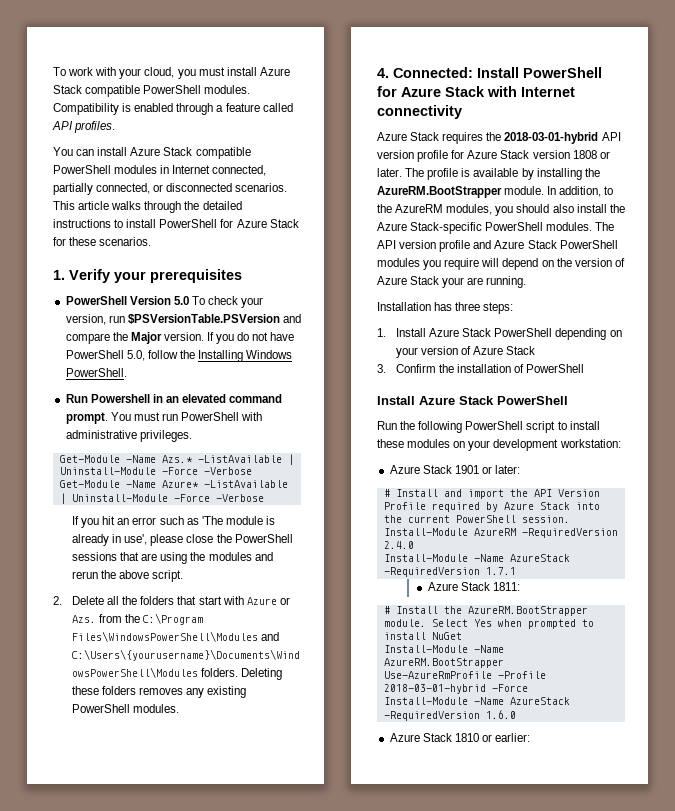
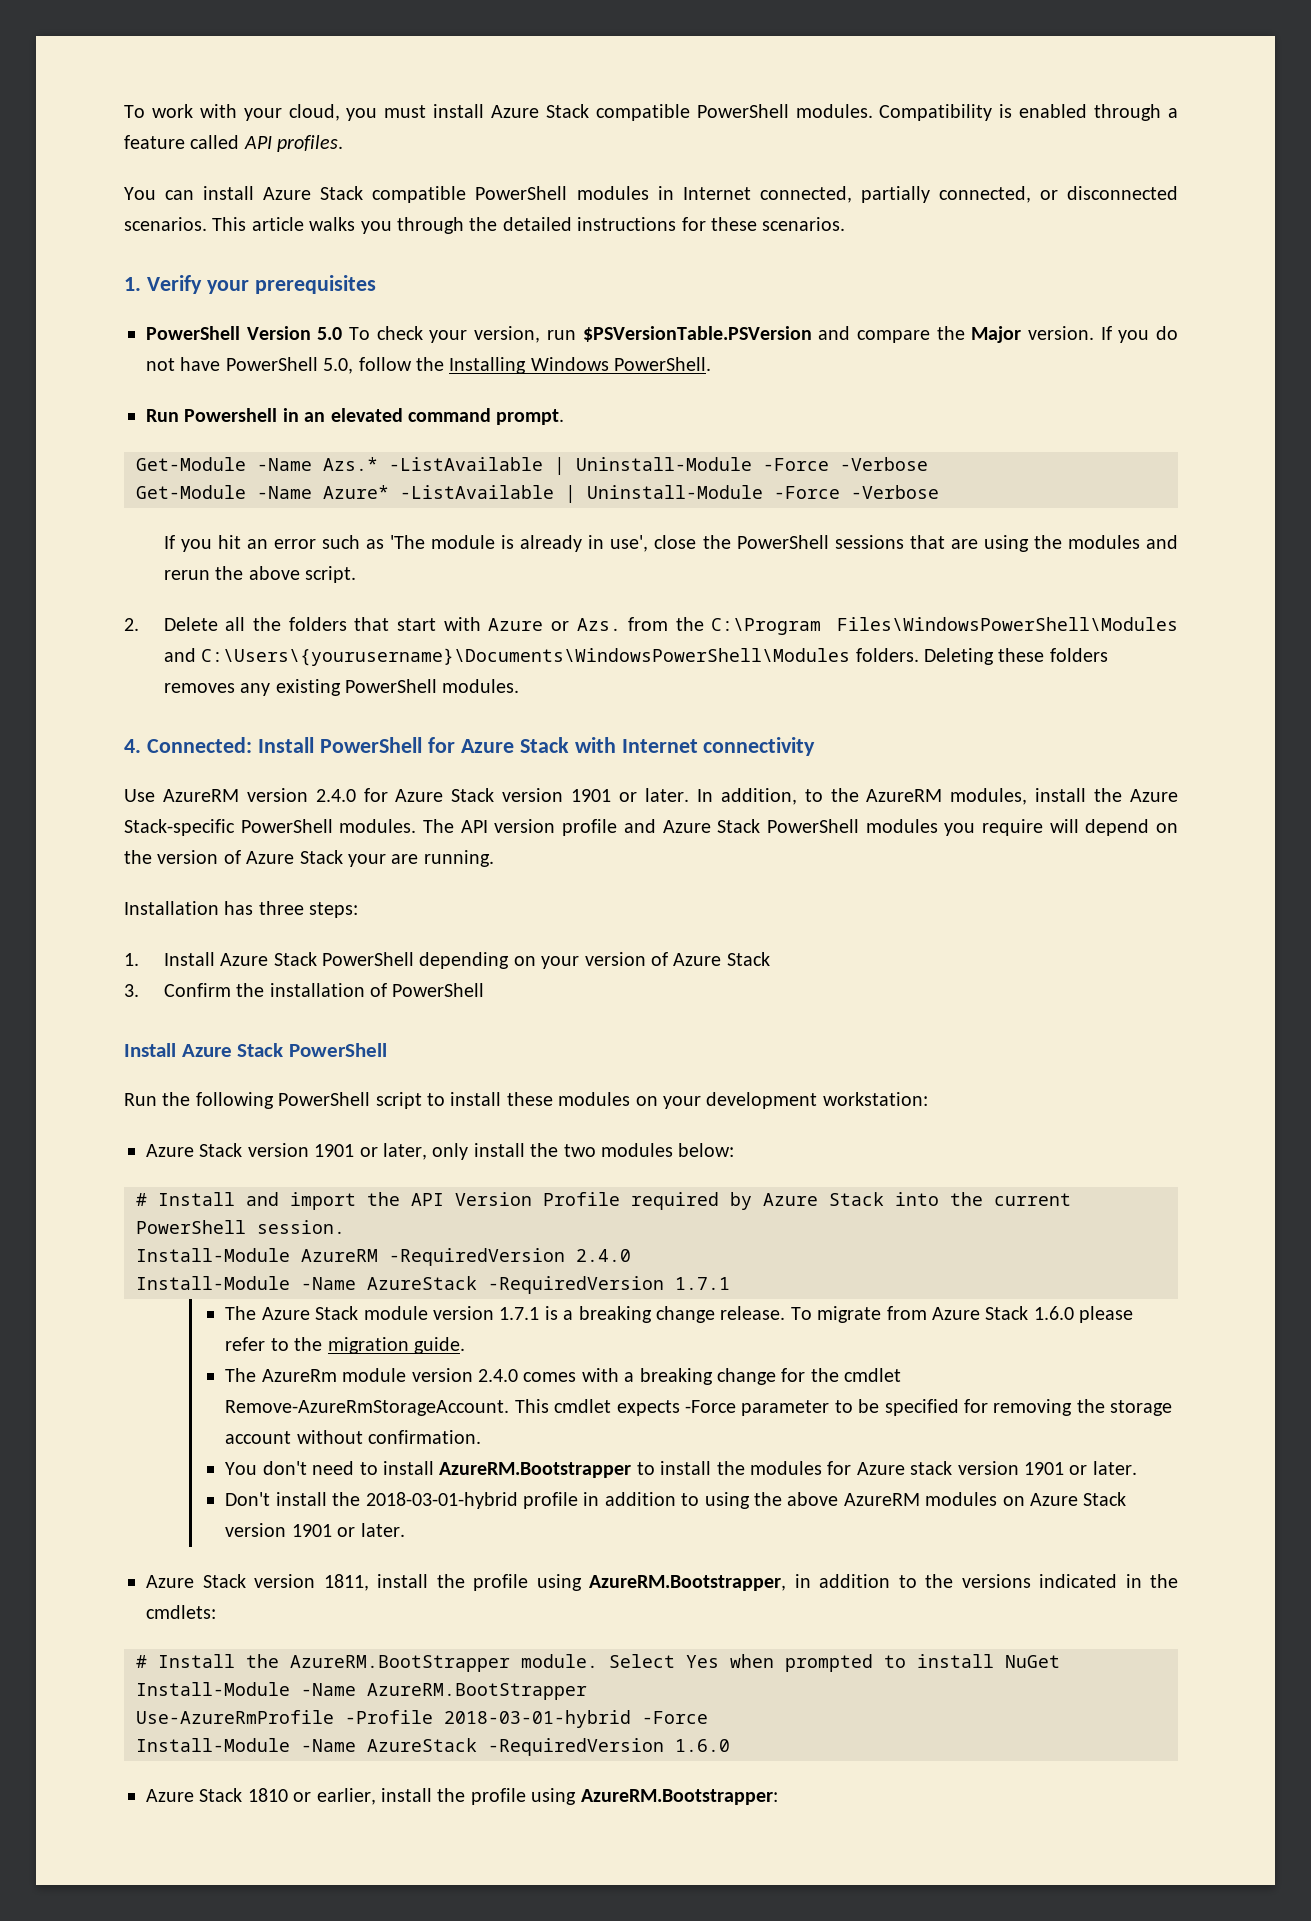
- This article walks through the detailed instructions to install PowerShell for Azure Stack for these scenarios.
+ This article walks you through the detailed instructions for these scenarios.
- You must run PowerShell with administrative privileges.
- If you hit an error such as 'The module is already in use', please close the PowerShell sessions that are using the modules and rerun the above script.
+ If you hit an error such as 'The module is already in use', close the PowerShell sessions that are using the modules and rerun the above script.
- Azure Stack requires the 2018-03-01-hybrid API version profile for Azure Stack version 1808 or later. The profile is available by installing the AzureRM.BootStrapper module.
+ Use AzureRM version 2.4.0 for Azure Stack version 1901 or later.
- In addition, to the AzureRM modules, you should also install the Azure Stack-specific PowerShell modules.
+ In addition, to the AzureRM modules, install the Azure Stack-specific PowerShell modules.
- Azure Stack 1901 or later:
+ Azure Stack version 1901 or later, only install the two modules below:
- Azure Stack 1811:
+ The Azure Stack module version 1.7.1 is a breaking change release. To migrate from Azure Stack 1.6.0 please refer to the migration guide.
+ The AzureRm module version 2.4.0 comes with a breaking change for the cmdlet Remove-AzureRmStorageAccount. This cmdlet expects -Force parameter to be specified for removing the storage account without confirmation.
+ You don't need to install AzureRM.Bootstrapper to install the modules for Azure stack version 1901 or later.
+ Don't install the 2018-03-01-hybrid profile in addition to using the above AzureRM modules on Azure Stack version 1901 or later.
+ Azure Stack version 1811, install the profile using AzureRM.Bootstrapper, in addition to the versions indicated in the cmdlets:
- Azure Stack 1810 or earlier:
+ Azure Stack 1810 or earlier, install the profile using AzureRM.Bootstrapper:

